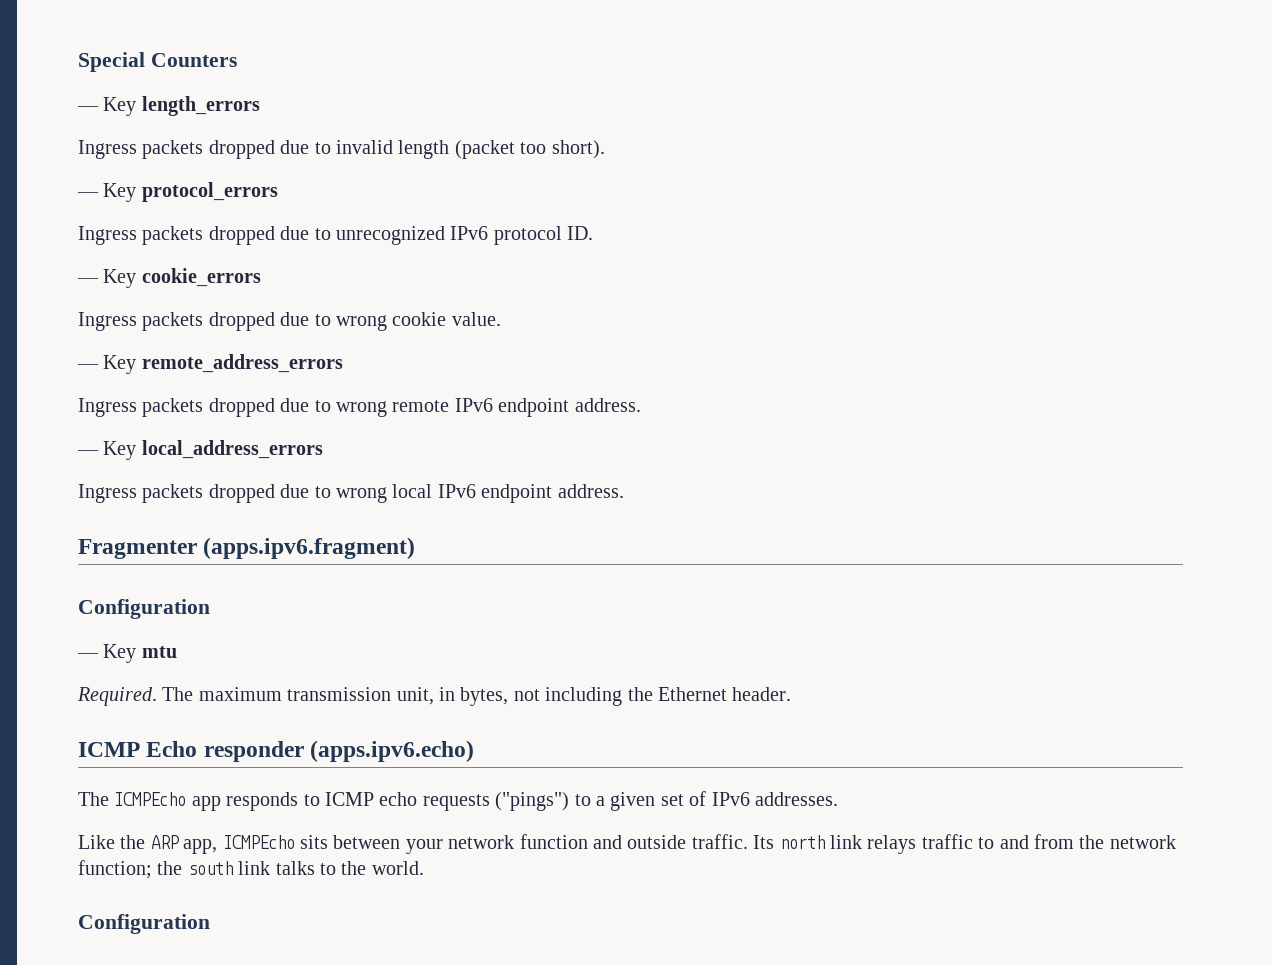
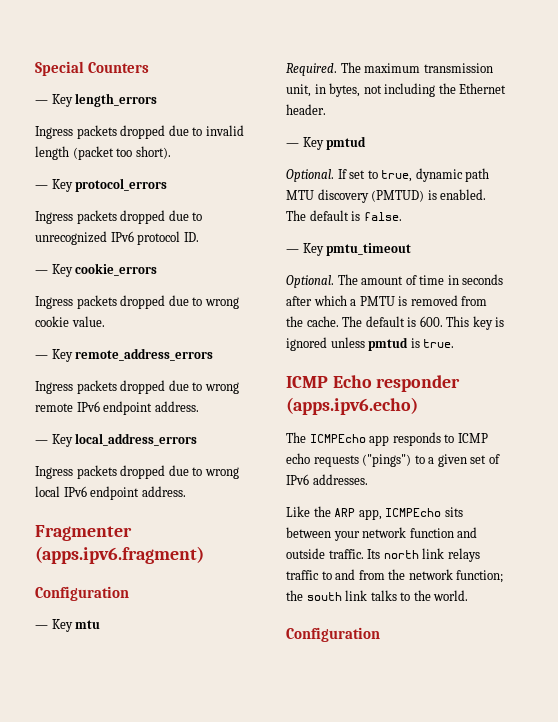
+ — Key pmtud
+ Optional. If set to true, dynamic path MTU discovery (PMTUD) is enabled. The default is false.
+ — Key pmtu_timeout
+ Optional. The amount of time in seconds after which a PMTU is removed from the cache. The default is 600. This key is ignored unless pmtud is true.

